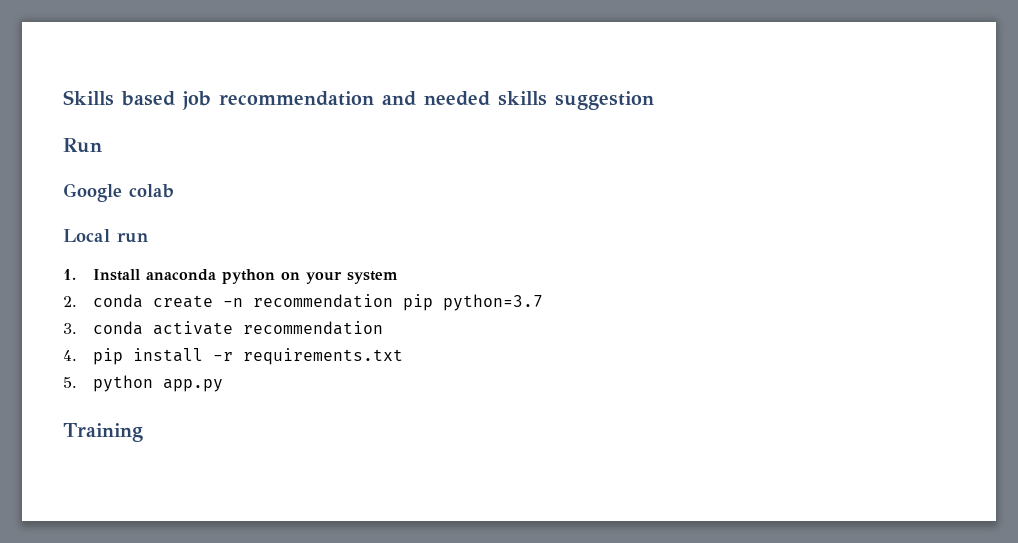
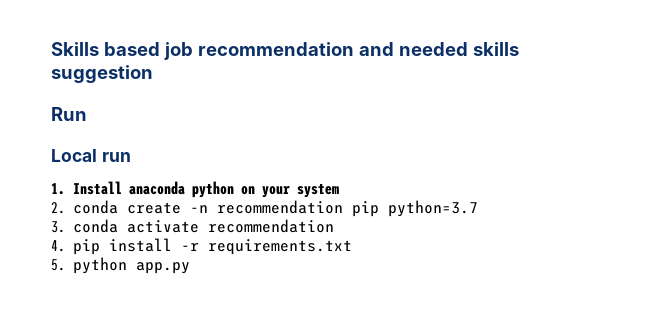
- Google colab
- Training

